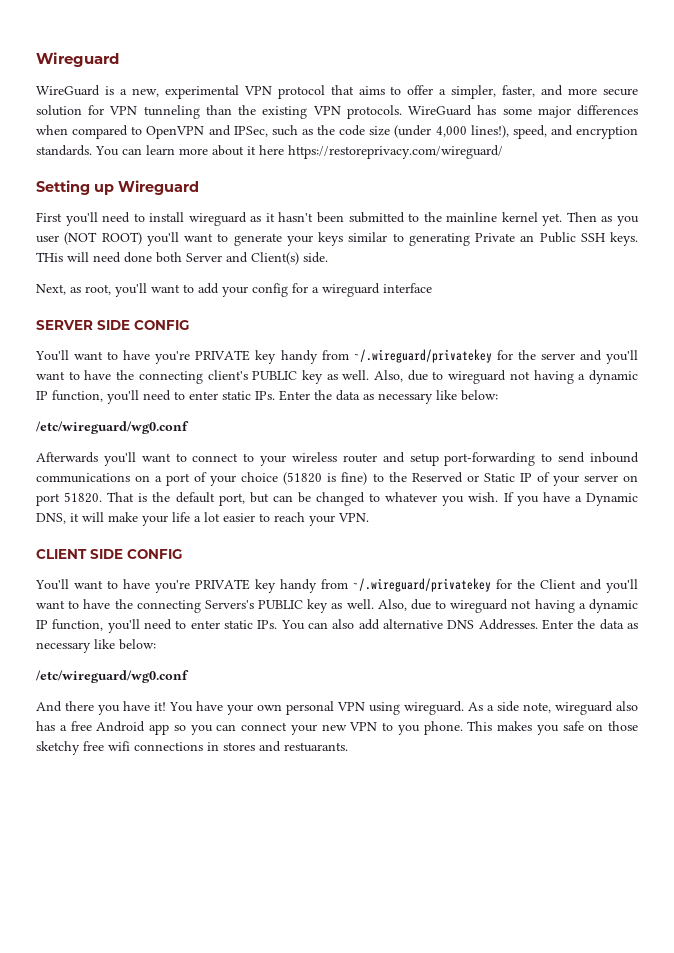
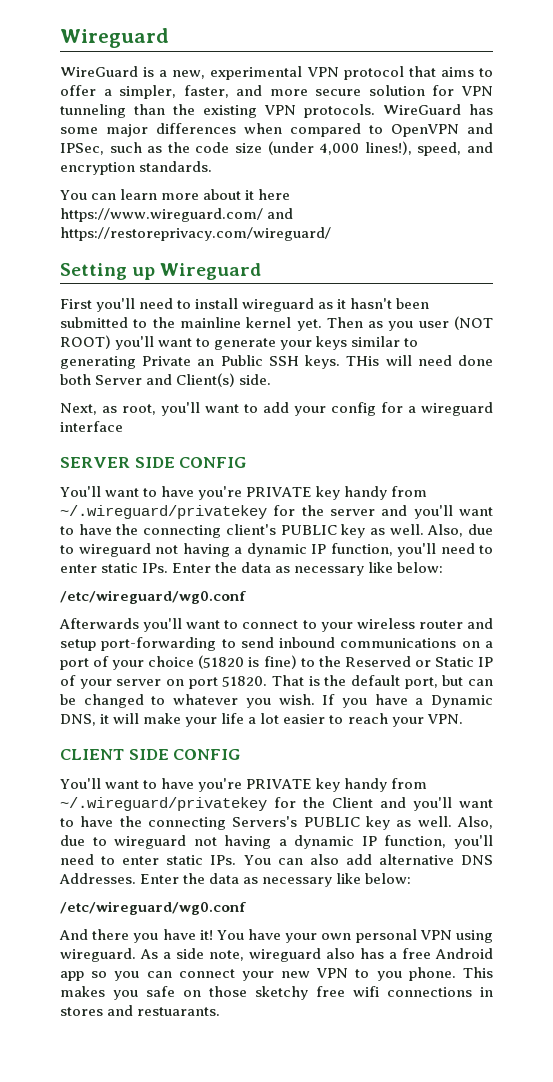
- WireGuard has some major differences when compared to OpenVPN and IPSec, such as the code size (under 4,000 lines!), speed, and encryption standards. You can learn more about it here https://restoreprivacy.com/wireguard/
+ WireGuard has some major differences when compared to OpenVPN and IPSec, such as the code size (under 4,000 lines!), speed, and encryption standards.
+ You can learn more about it here https://www.wireguard.com/ and https://restoreprivacy.com/wireguard/

